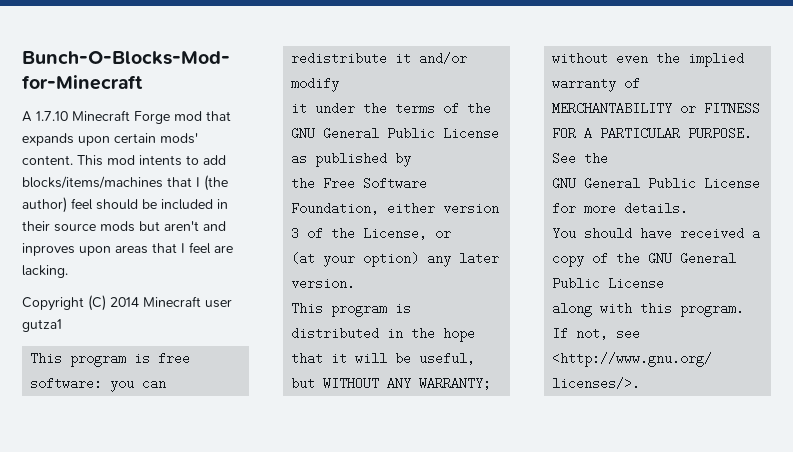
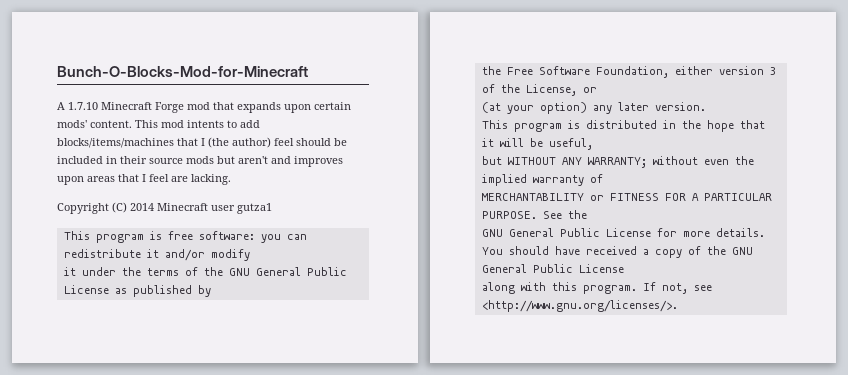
- This mod intents to add blocks/items/machines that I (the author) feel should be included in their source mods but aren't and inproves upon areas that I feel are lacking.
+ This mod intents to add blocks/items/machines that I (the author) feel should be included in their source mods but aren't and improves upon areas that I feel are lacking.

